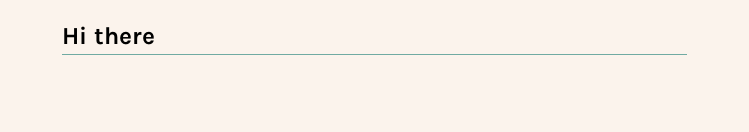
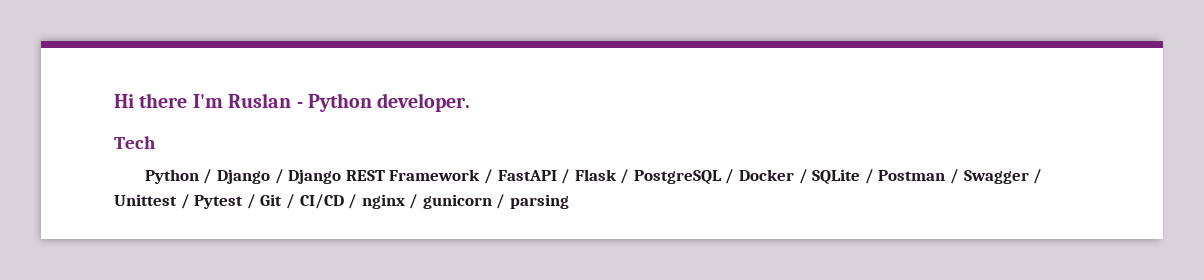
- Hi there
+ Hi there I'm Ruslan - Python developer.
+ Tech
+ Python / Django / Django REST Framework / FastAPI / Flask / PostgreSQL / Docker / SQLite / Postman / Swagger / Unittest / Pytest / Git / CI/CD / nginx / gunicorn / parsing

